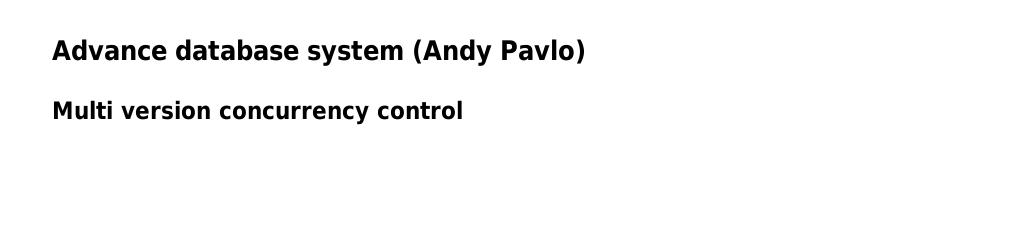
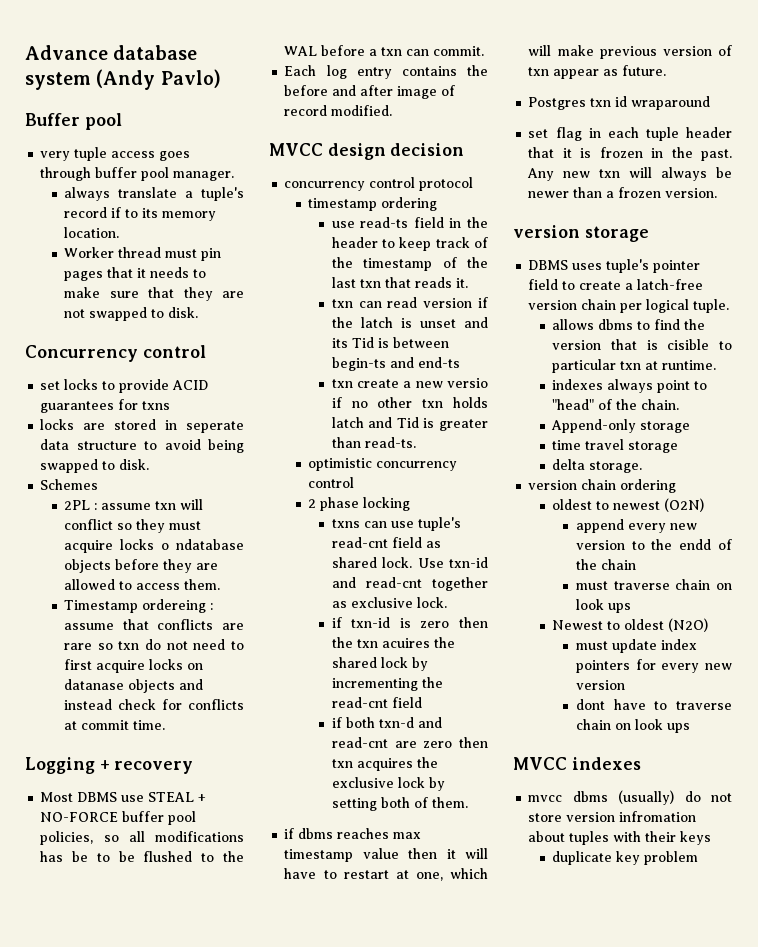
- Multi version concurrency control
+ Buffer pool
+ very tuple access goes through buffer pool manager.
+ always translate a tuple's record if to its memory location.
+ Worker thread must pin pages that it needs to make sure that they are not swapped to disk.
+ Concurrency control
+ set locks to provide ACID guarantees for txns
+ locks are stored in seperate data structure to avoid being swapped to disk.
+ Schemes
+ 2PL : assume txn will conflict so they must acquire locks o ndatabase objects before they are allowed to access them.
+ Timestamp ordereing : assume that conflicts are rare so txn do not need to first acquire locks on datanase objects and instead check for conflicts at commit time.
+ Logging + recovery
+ Most DBMS use STEAL + NO-FORCE buffer pool policies, so all modifications has be to be flushed to the WAL before a txn can commit.
+ Each log entry contains the before and after image of record modified.
+ MVCC design decision
+ concurrency control protocol
+ timestamp ordering
+ use read-ts field in the header to keep track of the timestamp of the last txn that reads it.
+ txn can read version if the latch is unset and its Tid is between begin-ts and end-ts
+ txn create a new versio if no other txn holds latch and Tid is greater than read-ts.
+ optimistic concurrency control
+ 2 phase locking
+ txns can use tuple's read-cnt field as shared lock. Use txn-id and read-cnt together as exclusive lock.
+ if txn-id is zero then the txn acuires the shared lock by incrementing the read-cnt field
+ if both txn-d and read-cnt are zero then txn acquires the exclusive lock by setting both of them.
+ if dbms reaches max timestamp value then it will have to restart at one, which will make previous version of txn appear as future.
+ Postgres txn id wraparound
+ set flag in each tuple header that it is frozen in the past. Any new txn will always be newer than a frozen version.
+ version storage
+ DBMS uses tuple's pointer field to create a latch-free version chain per logical tuple.
+ allows dbms to find the version that is cisible to particular txn at runtime.
+ indexes always point to "head" of the chain.
+ Append-only storage
+ time travel storage
+ delta storage.
+ version chain ordering
+ oldest to newest (O2N)
+ append every new version to the endd of the chain
+ must traverse chain on look ups
+ Newest to oldest (N2O)
+ must update index pointers for every new version
+ dont have to traverse chain on look ups
+ MVCC indexes
+ mvcc dbms (usually) do not store version infromation about tuples with their keys
+ duplicate key problem

